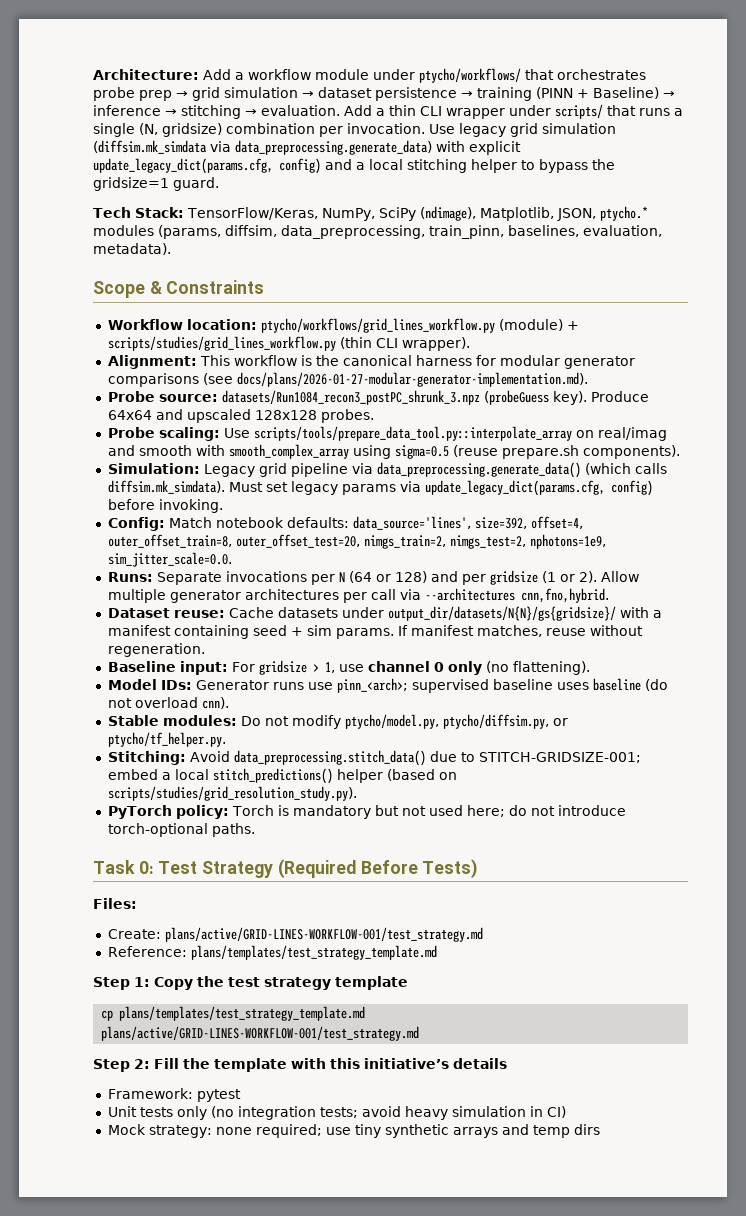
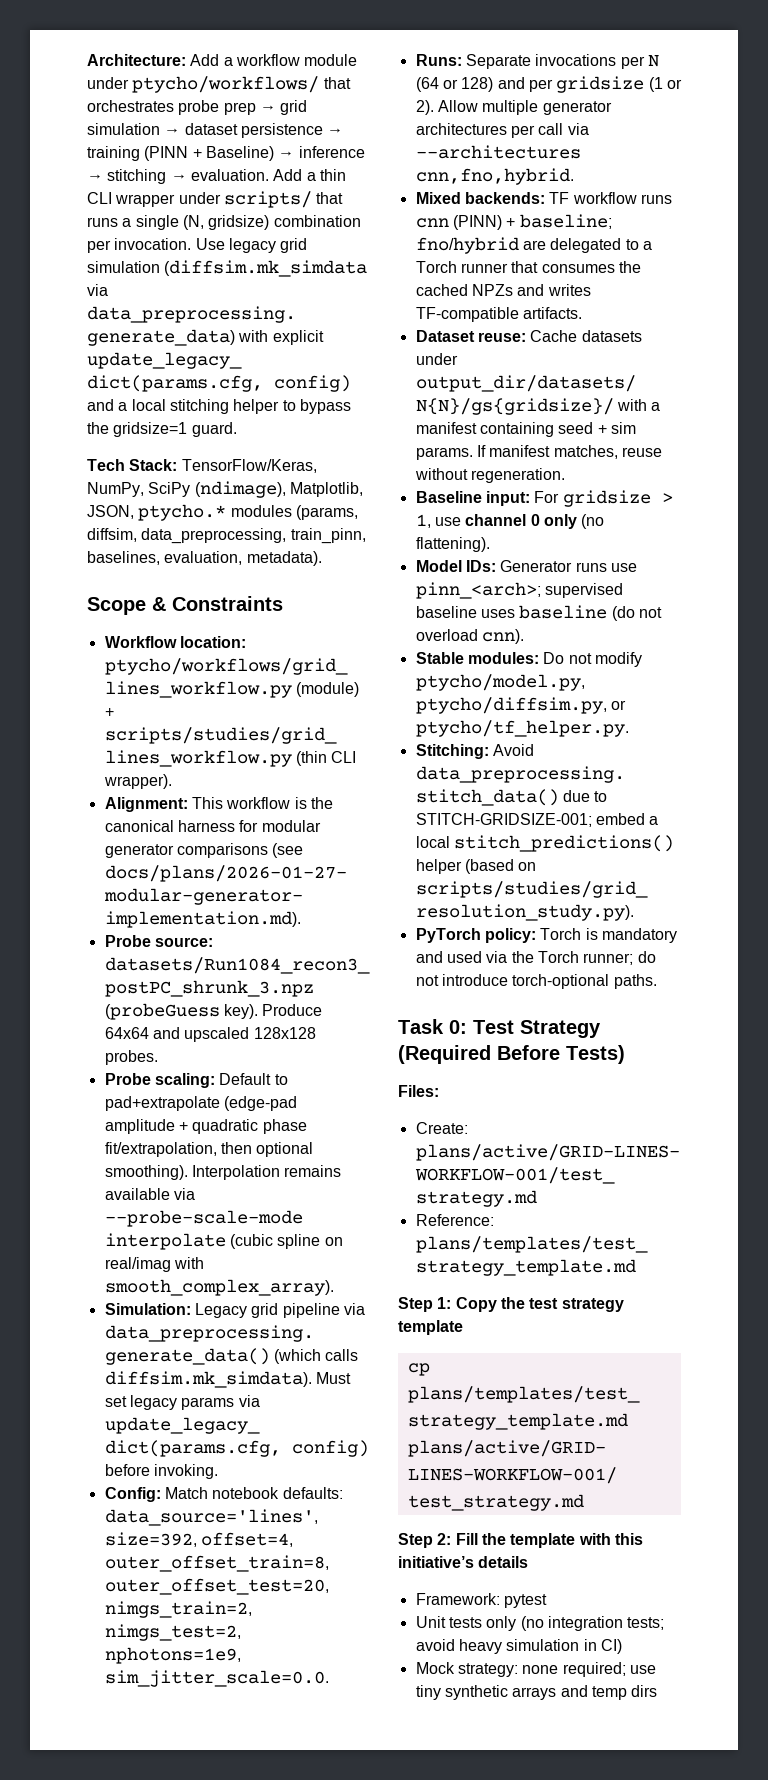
- Probe scaling: Use scripts/tools/prepare_data_tool.py::interpolate_array on real/imag and smooth with smooth_complex_array using sigma=0.5 (reuse prepare.sh components).
+ Probe scaling: Default to pad+extrapolate (edge-pad amplitude + quadratic phase fit/extrapolation, then optional smoothing). Interpolation remains available via --probe-scale-mode interpolate (cubic spline on real/imag with smooth_complex_array).
+ Mixed backends: TF workflow runs cnn (PINN) + baseline; fno/hybrid are delegated to a Torch runner that consumes the cached NPZs and writes TF-compatible artifacts.
- PyTorch policy: Torch is mandatory but not used here; do not introduce torch-optional paths.
+ PyTorch policy: Torch is mandatory and used via the Torch runner; do not introduce torch-optional paths.

